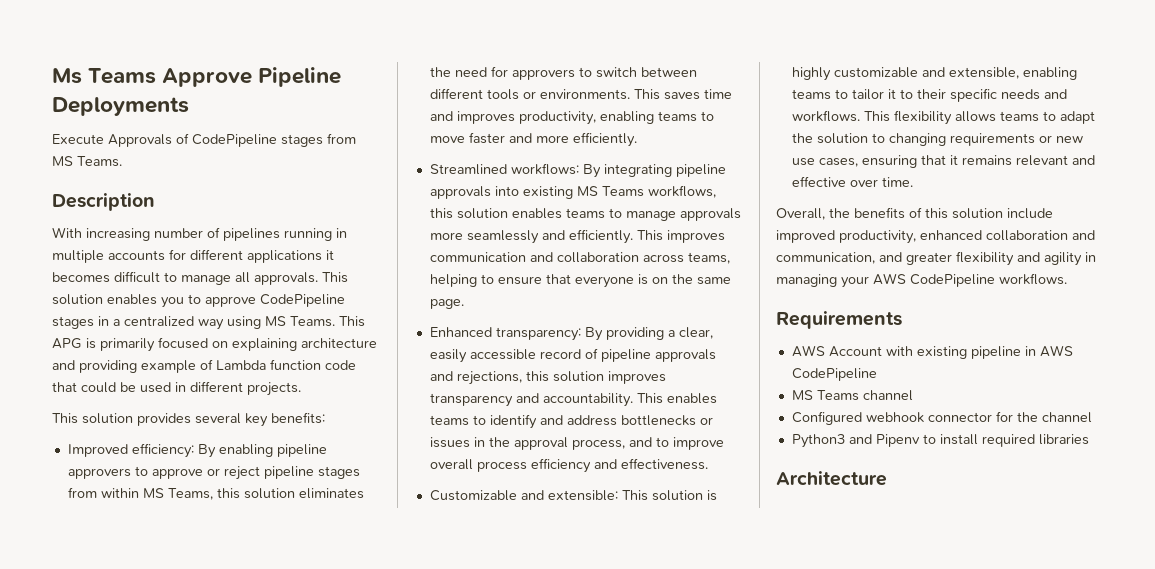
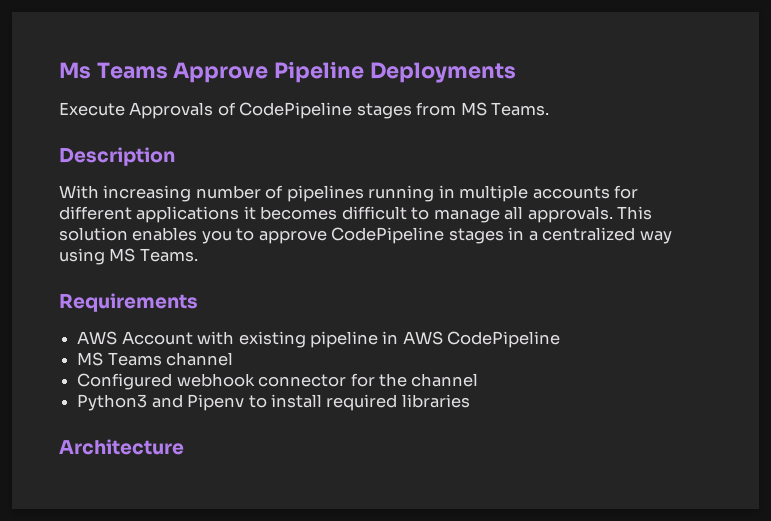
- This APG is primarily focused on explaining architecture and providing example of Lambda function code that could be used in different projects.
- This solution provides several key benefits:
- Improved efficiency: By enabling pipeline approvers to approve or reject pipeline stages from within MS Teams, this solution eliminates the need for approvers to switch between different tools or environments. This saves time and improves productivity, enabling teams to move faster and more efficiently.
- Streamlined workflows: By integrating pipeline approvals into existing MS Teams workflows, this solution enables teams to manage approvals more seamlessly and efficiently. This improves communication and collaboration across teams, helping to ensure that everyone is on the same page.
- Enhanced transparency: By providing a clear, easily accessible record of pipeline approvals and rejections, this solution improves transparency and accountability. This enables teams to identify and address bottlenecks or issues in the approval process, and to improve overall process efficiency and effectiveness.
- Customizable and extensible: This solution is highly customizable and extensible, enabling teams to tailor it to their specific needs and workflows. This flexibility allows teams to adapt the solution to changing requirements or new use cases, ensuring that it remains relevant and effective over time.
- Overall, the benefits of this solution include improved productivity, enhanced collaboration and communication, and greater flexibility and agility in managing your AWS CodePipeline workflows.

